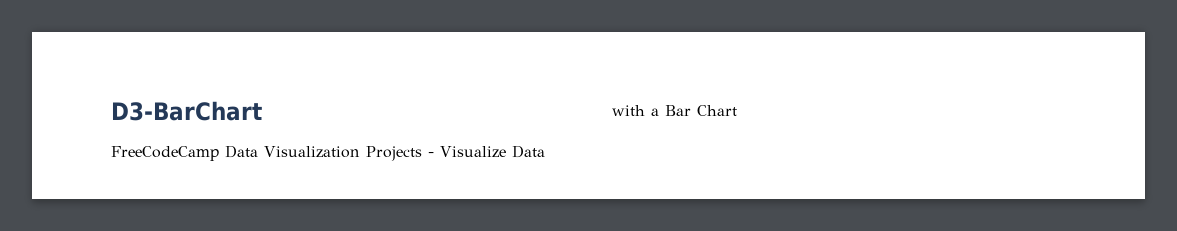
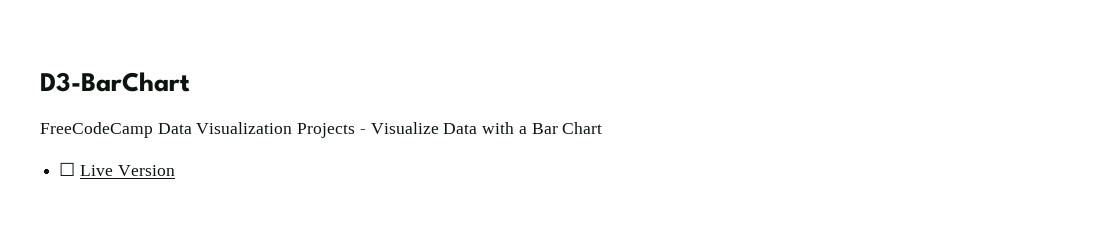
+ ☐ Live Version

